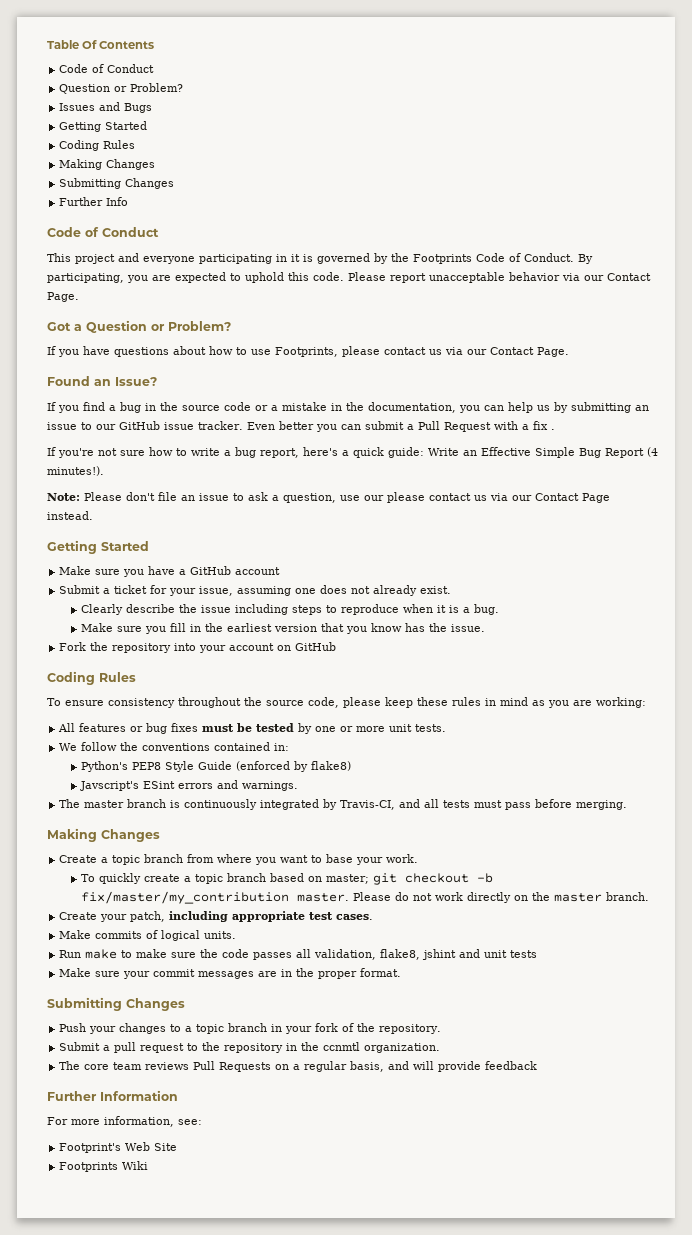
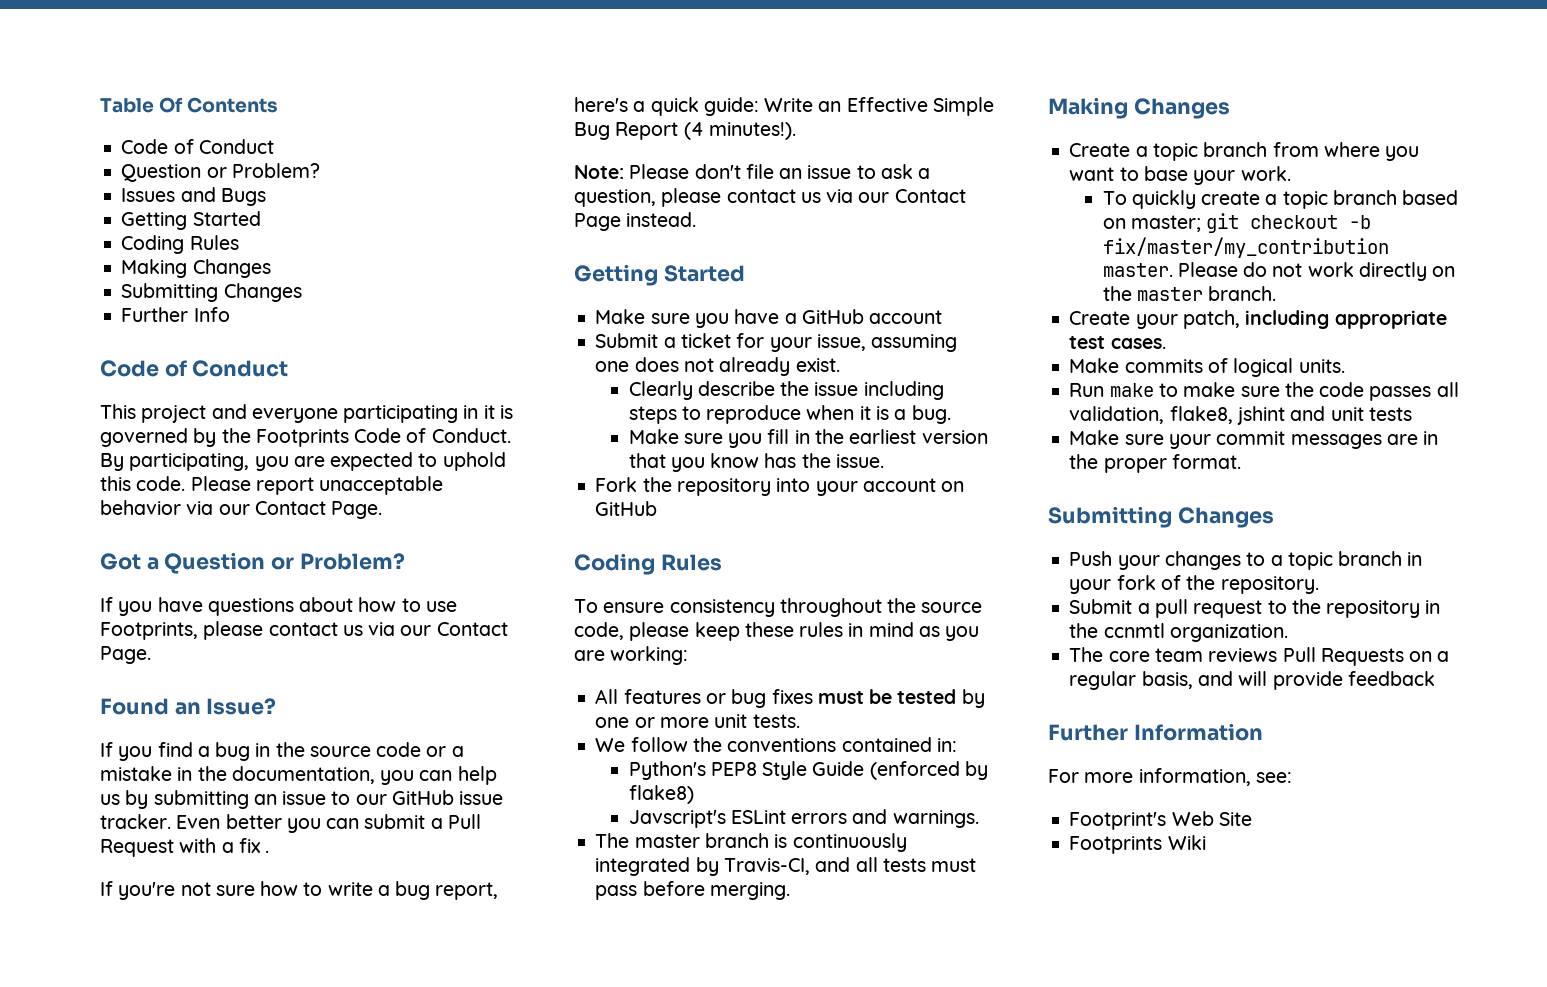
- Note: Please don't file an issue to ask a question, use our please contact us via our Contact Page instead.
+ Note: Please don't file an issue to ask a question, please contact us via our Contact Page instead.
- Javscript's ESint errors and warnings.
+ Javscript's ESLint errors and warnings.

